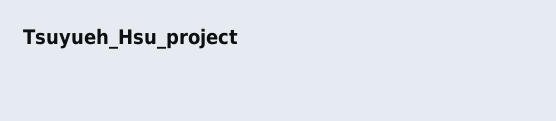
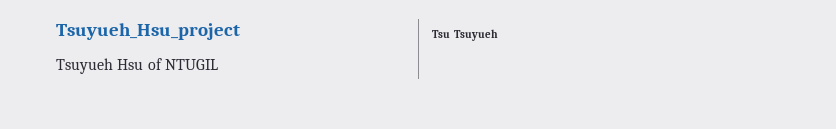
+ Tsuyueh Hsu of NTUGIL
+ Tsu Tsuyueh

